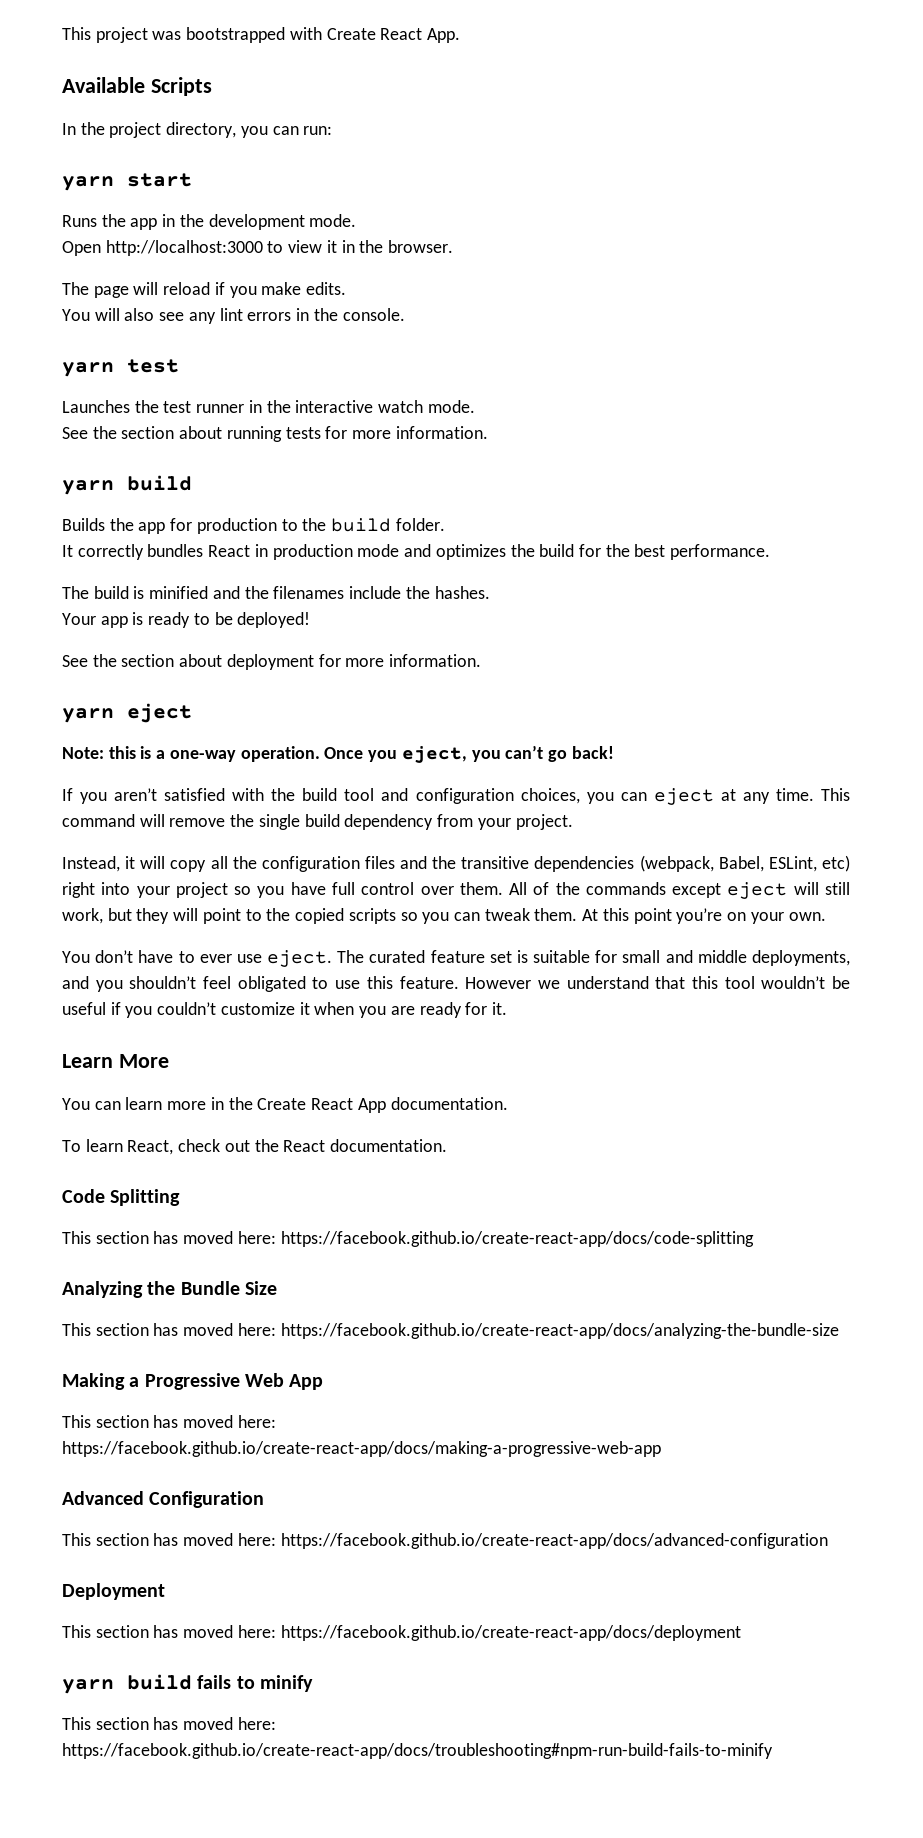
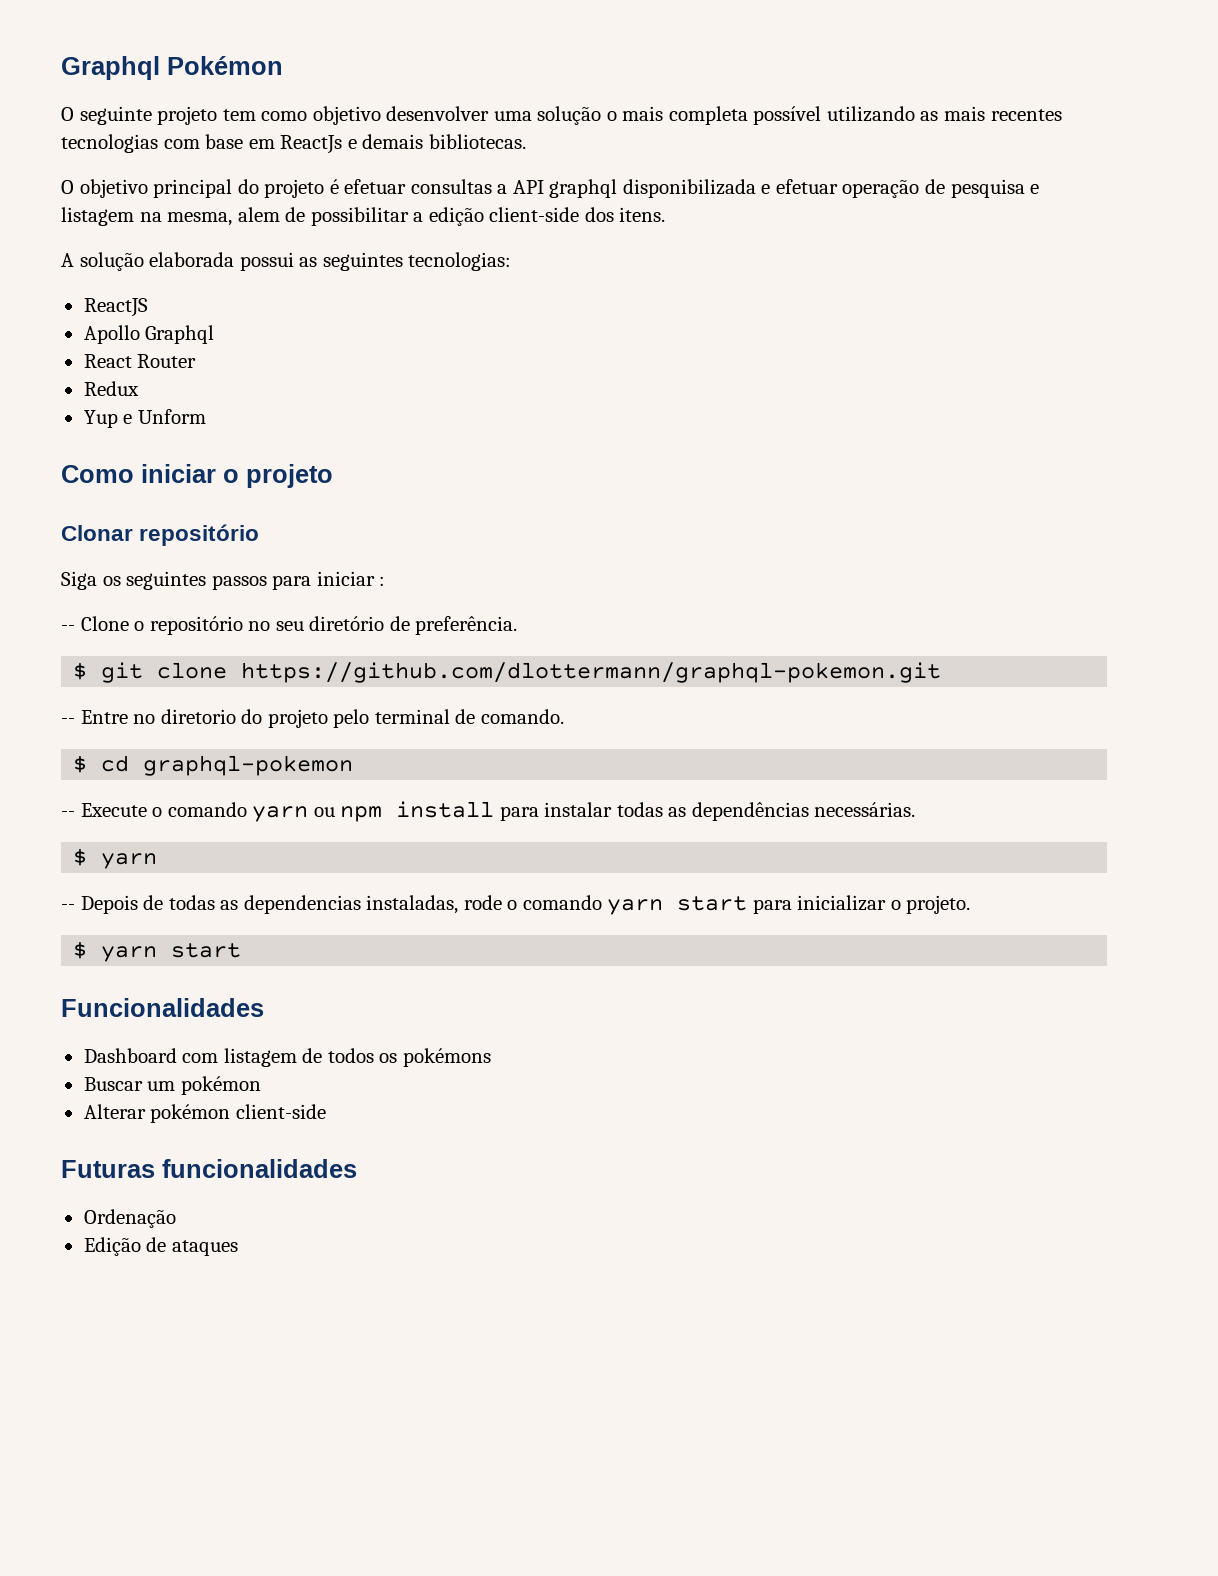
- This project was bootstrapped with Create React App.
- Available Scripts
- In the project directory, you can run:
- yarn start
- Runs the app in the development mode.
- Open http://localhost:3000 to view it in the browser.
- The page will reload if you make edits.
- You will also see any lint errors in the console.
- yarn test
- Launches the test runner in the interactive watch mode.
- See the section about running tests for more information.
- yarn build
- Builds the app for production to the build folder.
- It correctly bundles React in production mode and optimizes the build for the best performance.
- The build is minified and the filenames include the hashes.
- Your app is ready to be deployed!
- See the section about deployment for more information.
- yarn eject
- Note: this is a one-way operation. Once you eject, you can’t go back!
- If you aren’t satisfied with the build tool and configuration choices, you can eject at any time. This command will remove the single build dependency from your project.
- Instead, it will copy all the configuration files and the transitive dependencies (webpack, Babel, ESLint, etc) right into your project so you have full control over them. All of the commands except eject will still work, but they will point to the copied scripts so you can tweak them. At this point you’re on your own.
- You don’t have to ever use eject. The curated feature set is suitable for small and middle deployments, and you shouldn’t feel obligated to use this feature. However we understand that this tool wouldn’t be useful if you couldn’t customize it when you are ready for it.
- Learn More
- You can learn more in the Create React App documentation.
- To learn React, check out the React documentation.
- Code Splitting
- This section has moved here: https://facebook.github.io/create-react-app/docs/code-splitting
- Analyzing the Bundle Size
- This section has moved here: https://facebook.github.io/create-react-app/docs/analyzing-the-bundle-size
- Making a Progressive Web App
- This section has moved here: https://facebook.github.io/create-react-app/docs/making-a-progressive-web-app
- Advanced Configuration
- This section has moved here: https://facebook.github.io/create-react-app/docs/advanced-configuration
- Deployment
- This section has moved here: https://facebook.github.io/create-react-app/docs/deployment
- yarn build fails to minify
- This section has moved here: https://facebook.github.io/create-react-app/docs/troubleshooting#npm-run-build-fails-to-minify
+ Graphql Pokémon
+ O seguinte projeto tem como objetivo desenvolver uma solução o mais completa possível utilizando as mais recentes tecnologias com base em ReactJs e demais bibliotecas.
+ O objetivo principal do projeto é efetuar consultas a API graphql disponibilizada e efetuar operação de pesquisa e listagem na mesma, alem de possibilitar a edição client-side dos itens.
+ A solução elaborada possui as seguintes tecnologias:
+ ReactJS
+ Apollo Graphql
+ React Router
+ Redux
+ Yup e Unform
+ Como iniciar o projeto
+ Clonar repositório
+ Siga os seguintes passos para iniciar :
+ -- Clone o repositório no seu diretório de preferência.
+ $ git clone https://github.com/dlottermann/graphql-pokemon.git
+ -- Entre no diretorio do projeto pelo terminal de comando.
+ $ cd graphql-pokemon
+ -- Execute o comando yarn ou npm install para instalar todas as dependências necessárias.
+ $ yarn
+ -- Depois de todas as dependencias instaladas, rode o comando yarn start para inicializar o projeto.
+ $ yarn start
+ Funcionalidades
+ Dashboard com listagem de todos os pokémons
+ Buscar um pokémon
+ Alterar pokémon client-side
+ Futuras funcionalidades
+ Ordenação
+ Edição de ataques

